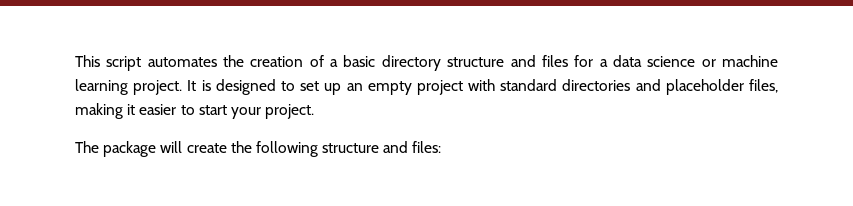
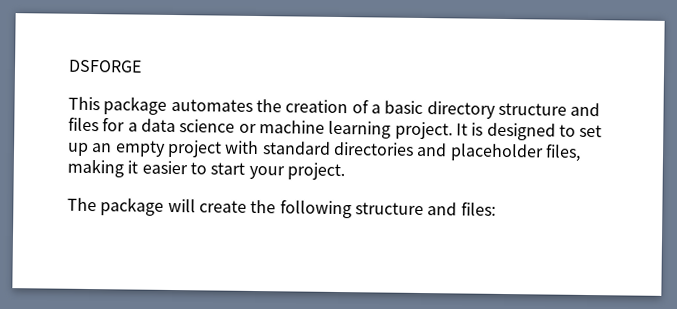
- This script automates the creation of a basic directory structure and files for a data science or machine learning project.
+ DSFORGE
+ This package automates the creation of a basic directory structure and files for a data science or machine learning project.

